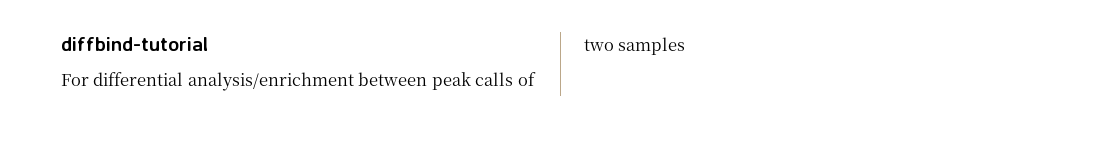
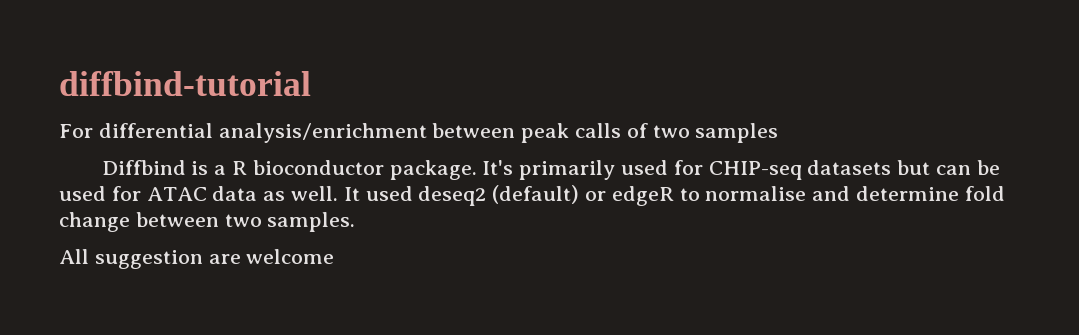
+ Diffbind is a R bioconductor package. It's primarily used for CHIP-seq datasets but can be used for ATAC data as well. It used deseq2 (default) or edgeR to normalise and determine fold change between two samples.
+ All suggestion are welcome

